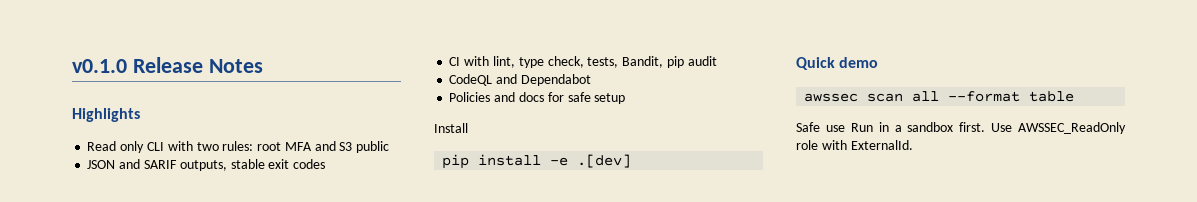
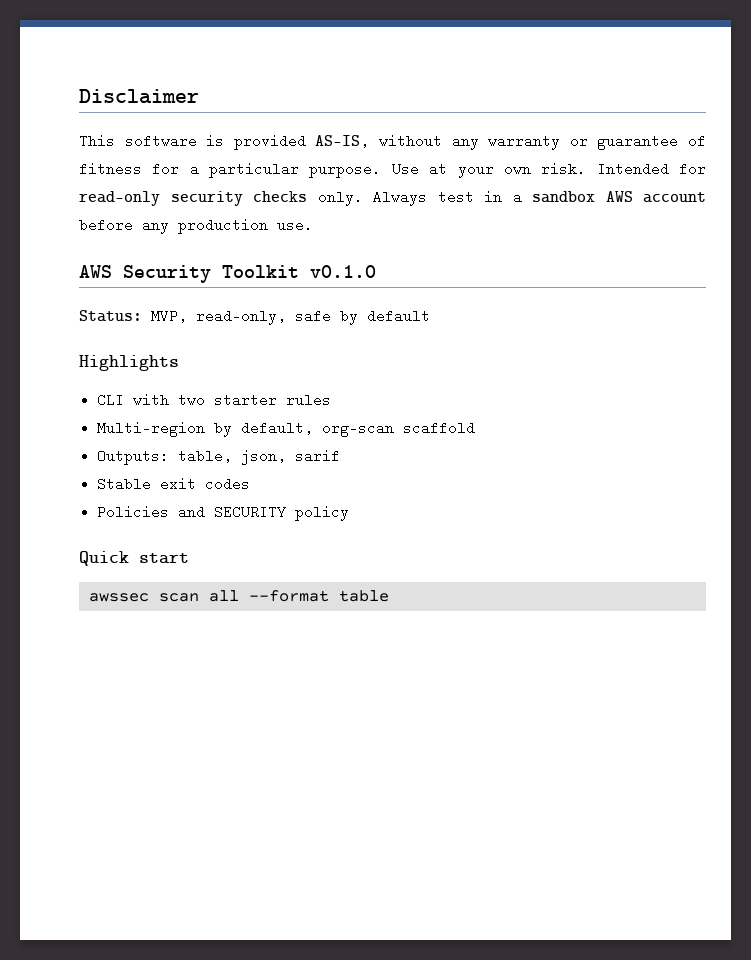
- v0.1.0 Release Notes
+ Disclaimer
+ This software is provided AS-IS, without any warranty or guarantee of fitness for a particular purpose. Use at your own risk. Intended for read-only security checks only. Always test in a sandbox AWS account before any production use.
+ AWS Security Toolkit v0.1.0
+ Status: MVP, read-only, safe by default
- Read only CLI with two rules: root MFA and S3 public
- JSON and SARIF outputs, stable exit codes
- CI with lint, type check, tests, Bandit, pip audit
- CodeQL and Dependabot
- Policies and docs for safe setup
- Install
- pip install -e .[dev]
+ CLI with two starter rules
+ Multi-region by default, org-scan scaffold
+ Outputs: table, json, sarif
+ Stable exit codes
+ Policies and SECURITY policy
- Quick demo
+ Quick start
- Safe use Run in a sandbox first. Use AWSSEC_ReadOnly role with ExternalId.

